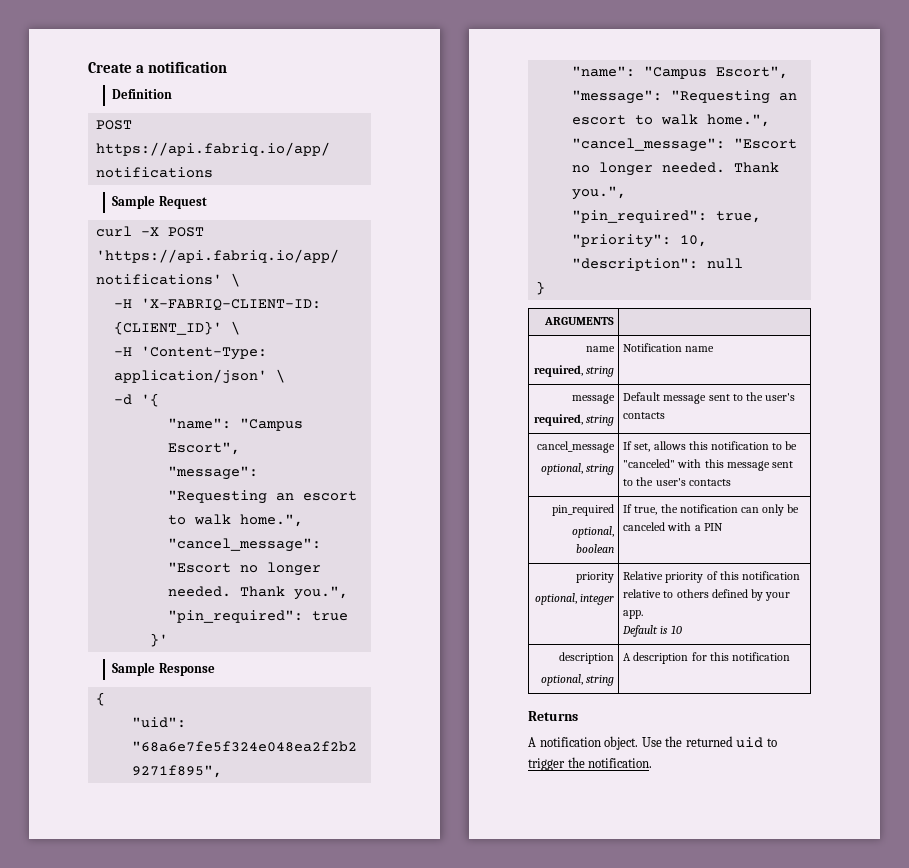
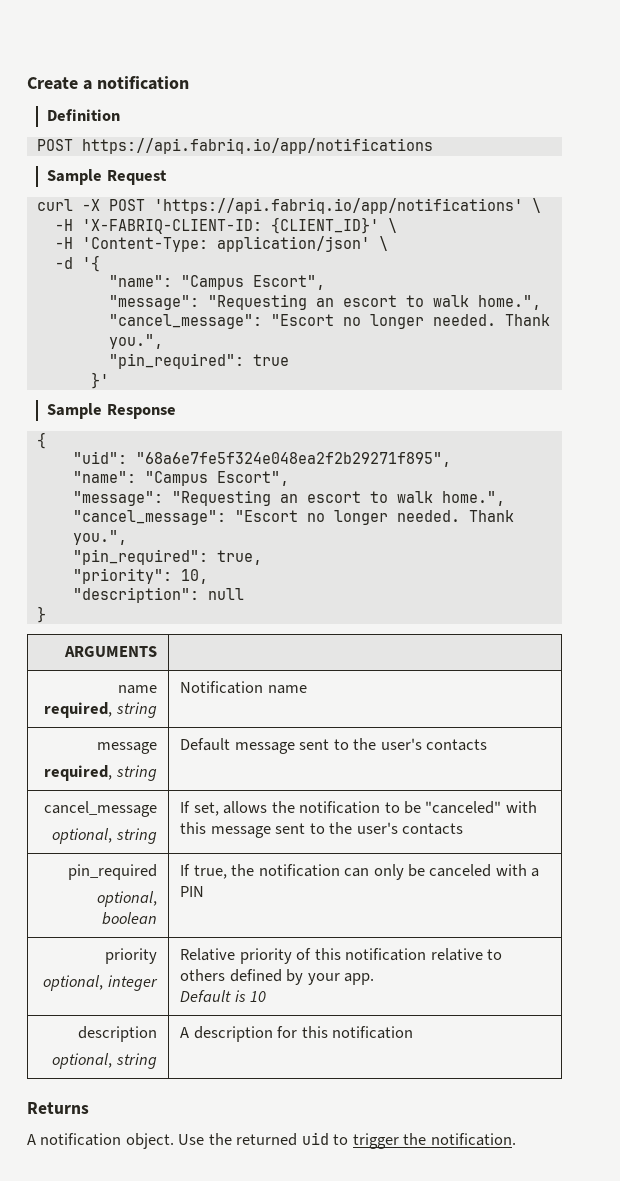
  cancel_message
- optional, string | If set, allows this notification to be "canceled" with this message sent to the user's contacts
+ optional, string | If set, allows the notification to be "canceled" with this message sent to the user's contacts

